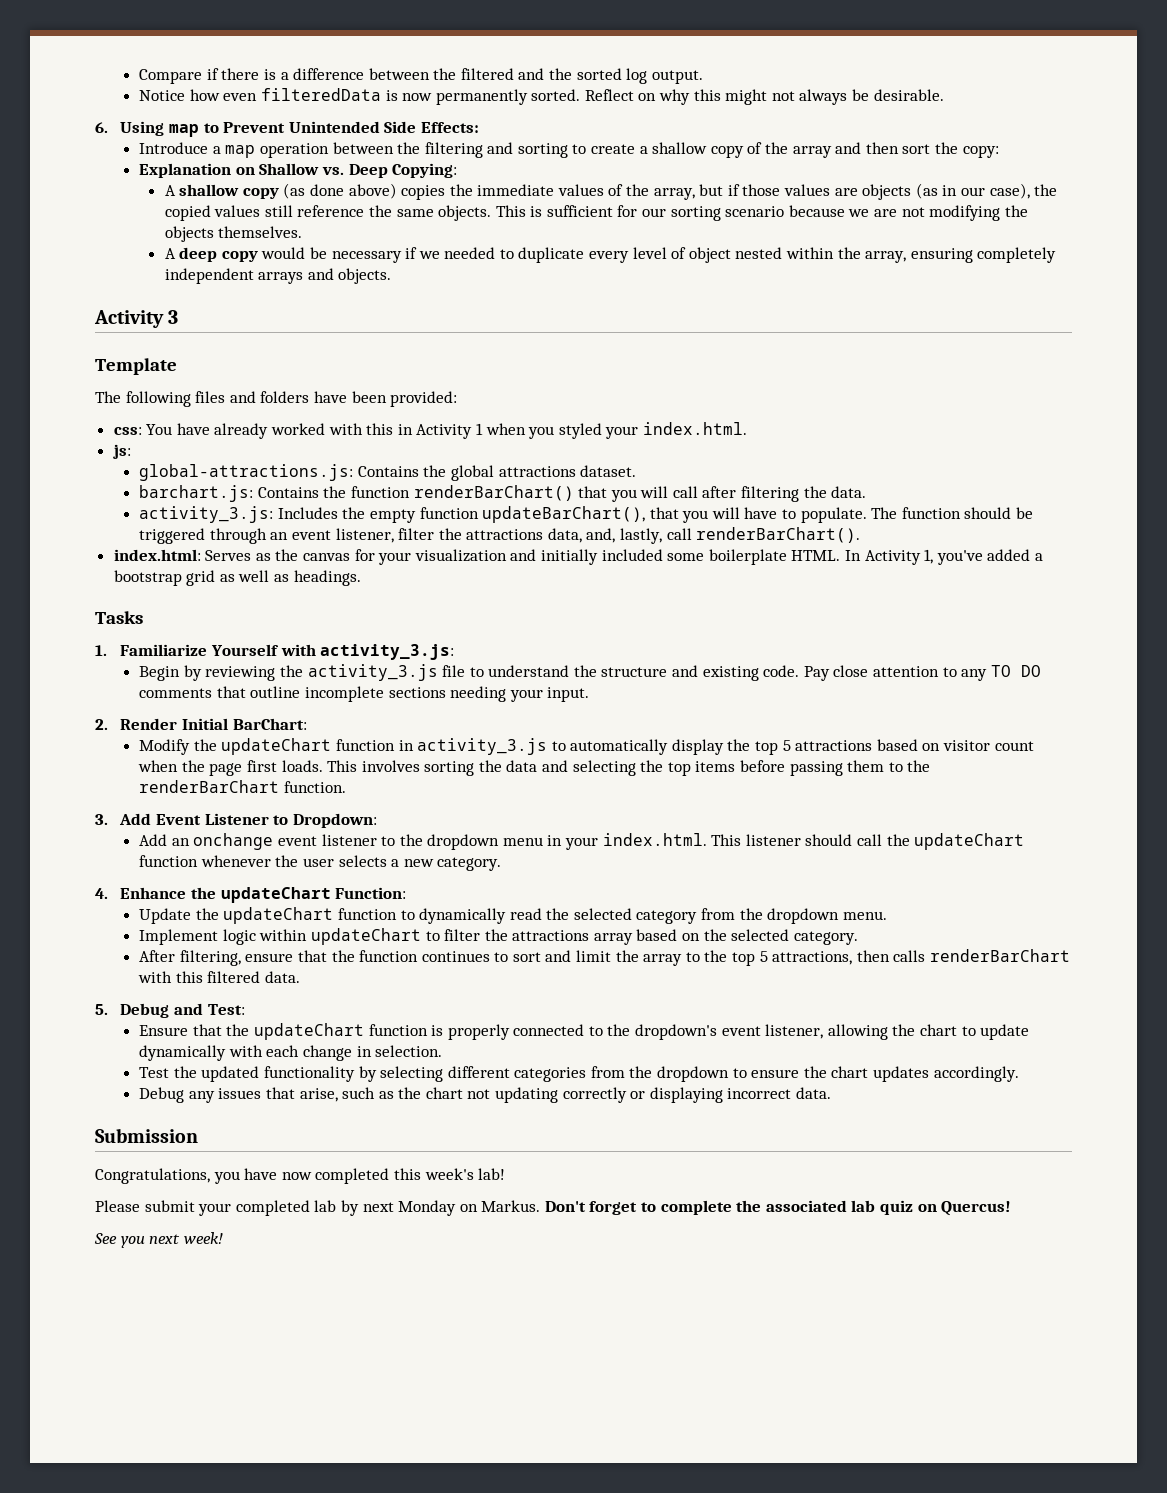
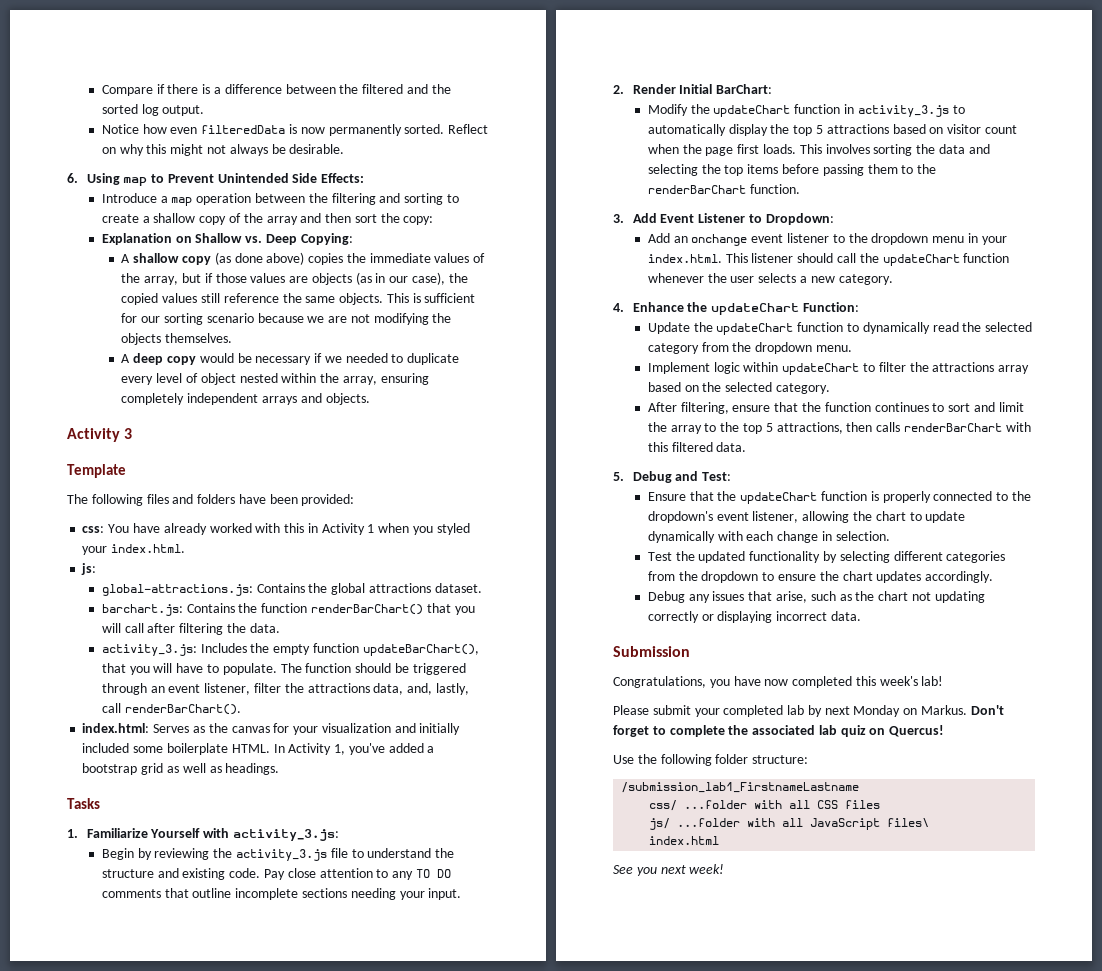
+ Use the following folder structure:
+ /submission_lab1_FirstnameLastname
+ css/ ...folder with all CSS files
+ js/ ...folder with all JavaScript files\
+ index.html

